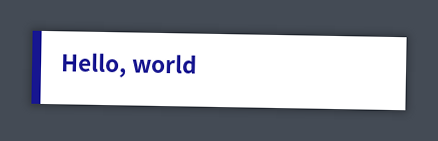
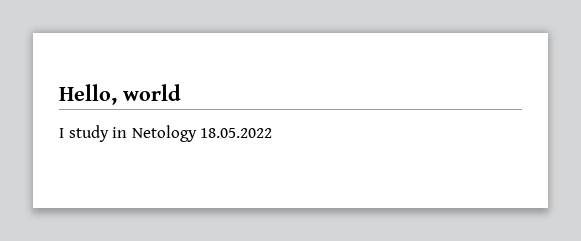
+ I study in Netology 18.05.2022

